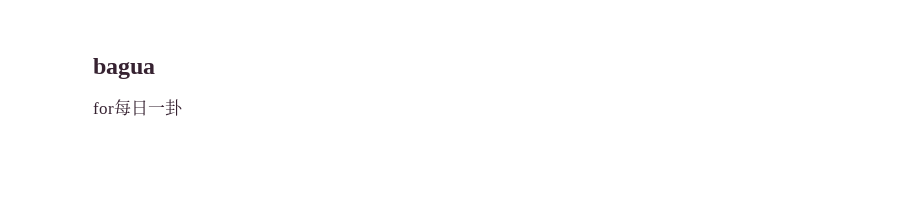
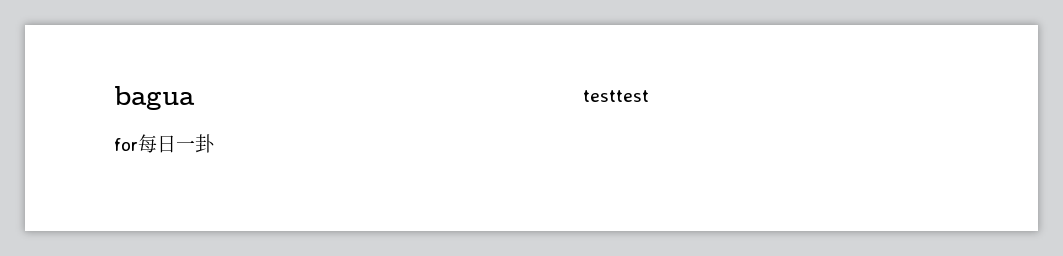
+ testtest

